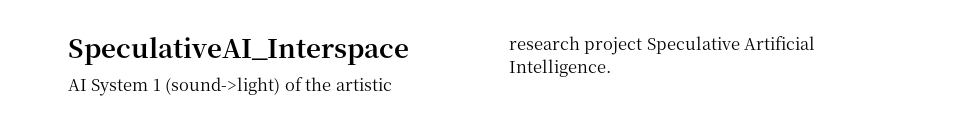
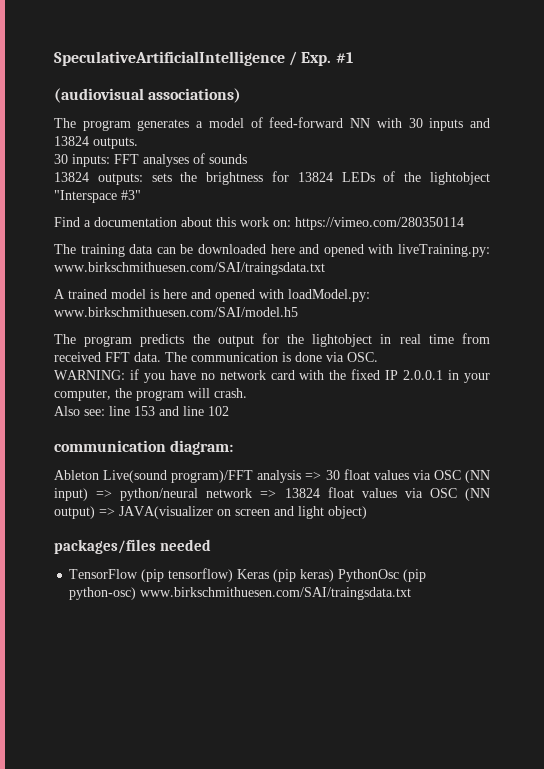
- SpeculativeAI_Interspace
- AI System 1 (sound->light) of the artistic research project Speculative Artificial Intelligence.
+ SpeculativeArtificialIntelligence / Exp. #1
+ (audiovisual associations)
+ The program generates a model of feed-forward NN with 30 inputs and 13824 outputs.
+ 30 inputs: FFT analyses of sounds
+ 13824 outputs: sets the brightness for 13824 LEDs of the lightobject "Interspace #3"
+ Find a documentation about this work on: https://vimeo.com/280350114
+ The training data can be downloaded here and opened with liveTraining.py: www.birkschmithuesen.com/SAI/traingsdata.txt
+ A trained model is here and opened with loadModel.py: www.birkschmithuesen.com/SAI/model.h5
+ The program predicts the output for the lightobject in real time from received FFT data. The communication is done via OSC.
+ WARNING: if you have no network card with the fixed IP 2.0.0.1 in your computer, the program will crash.
+ Also see: line 153 and line 102
+ communication diagram:
+ Ableton Live(sound program)/FFT analysis => 30 float values via OSC (NN input) => python/neural network => 13824 float values via OSC (NN output) => JAVA(visualizer on screen and light object)
+ packages/files needed
+ TensorFlow (pip tensorflow) Keras (pip keras) PythonOsc (pip python-osc) www.birkschmithuesen.com/SAI/traingsdata.txt

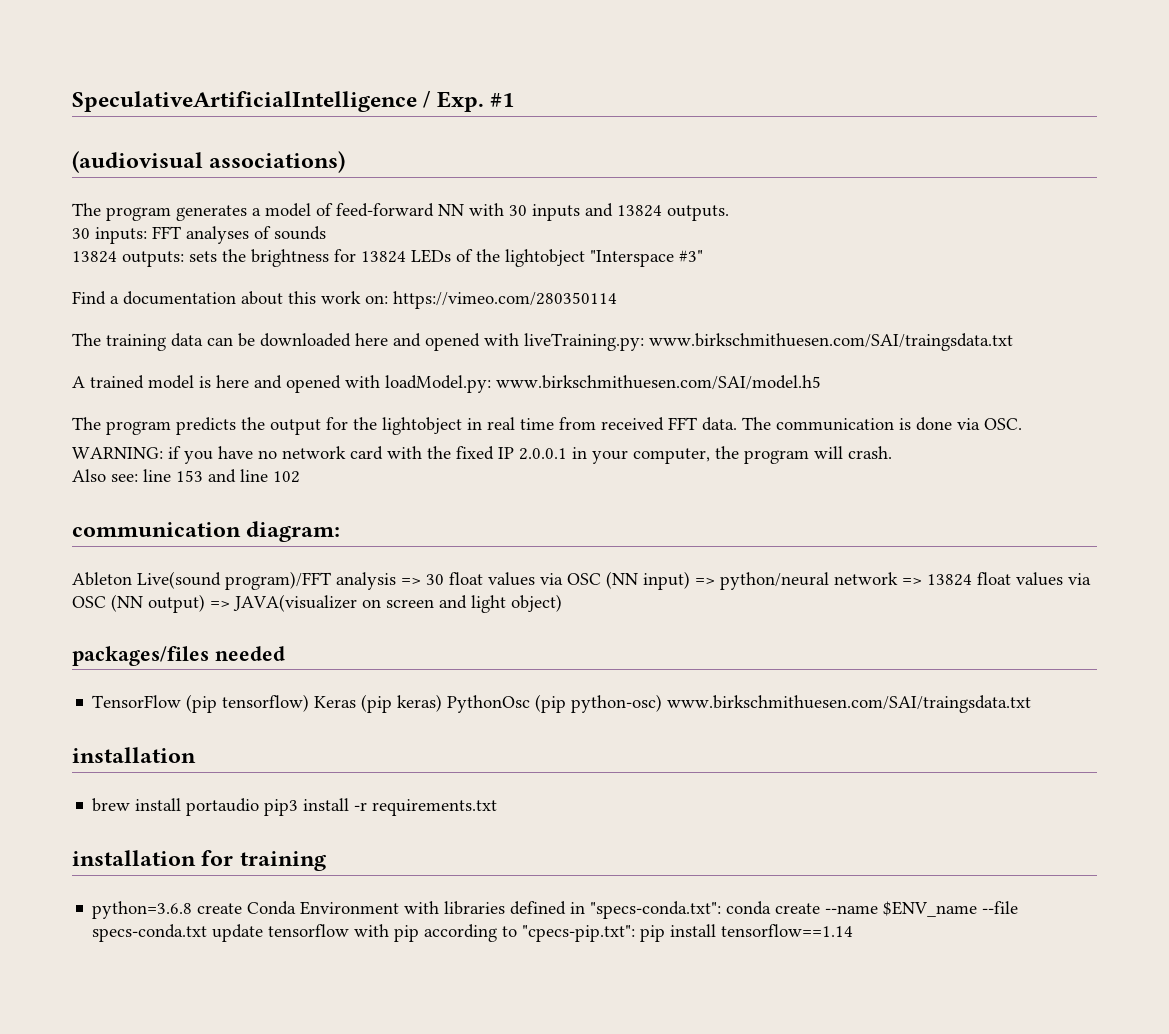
  TensorFlow (pip tensorflow) Keras (pip keras) PythonOsc (pip python-osc) www.birkschmithuesen.com/SAI/traingsdata.txt
+ installation
+ brew install portaudio pip3 install -r requirements.txt
+ installation for training
+ python=3.6.8 create Conda Environment with libraries defined in "specs-conda.txt": conda create --name $ENV_name --file specs-conda.txt update tensorflow with pip according to "cpecs-pip.txt": pip install tensorflow==1.14

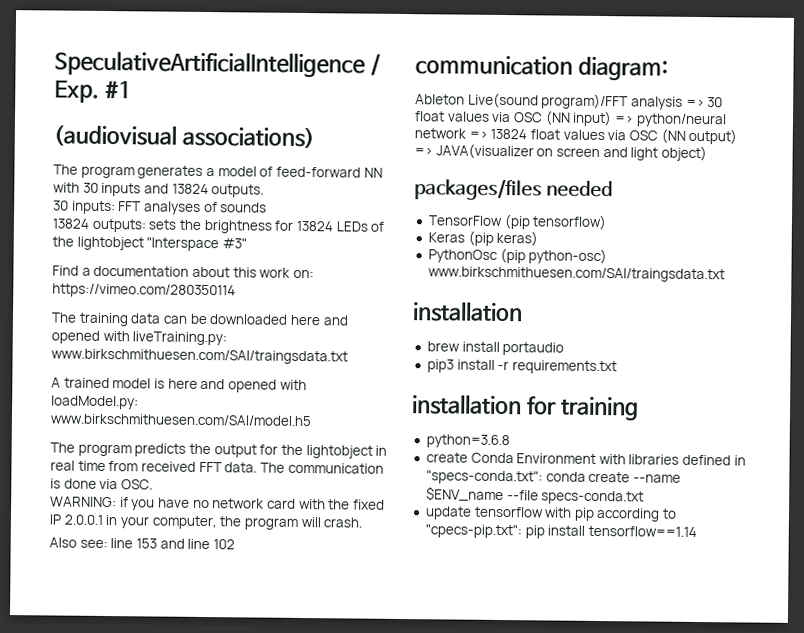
- TensorFlow (pip tensorflow) Keras (pip keras) PythonOsc (pip python-osc) www.birkschmithuesen.com/SAI/traingsdata.txt
+ TensorFlow (pip tensorflow)
+ Keras (pip keras)
+ PythonOsc (pip python-osc) www.birkschmithuesen.com/SAI/traingsdata.txt
- brew install portaudio pip3 install -r requirements.txt
+ brew install portaudio
+ pip3 install -r requirements.txt
- python=3.6.8 create Conda Environment with libraries defined in "specs-conda.txt": conda create --name $ENV_name --file specs-conda.txt update tensorflow with pip according to "cpecs-pip.txt": pip install tensorflow==1.14
+ python=3.6.8
+ create Conda Environment with libraries defined in "specs-conda.txt": conda create --name $ENV_name --file specs-conda.txt
+ update tensorflow with pip according to "cpecs-pip.txt": pip install tensorflow==1.14

